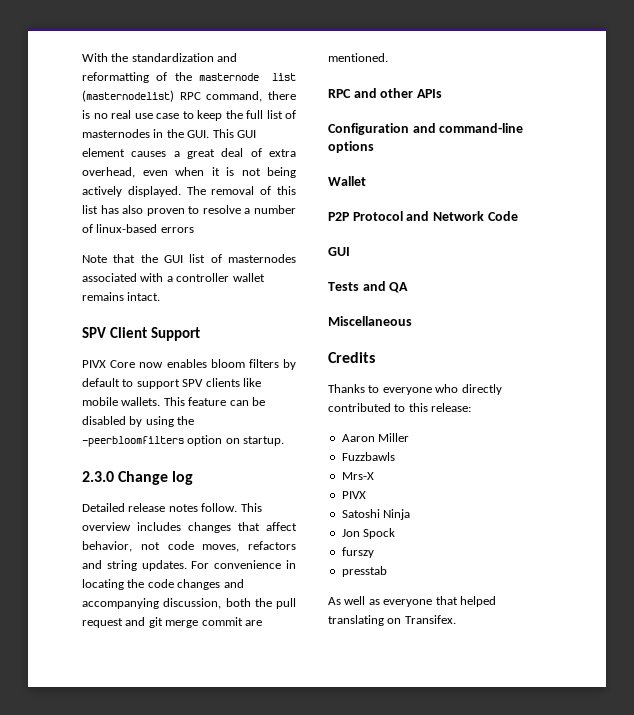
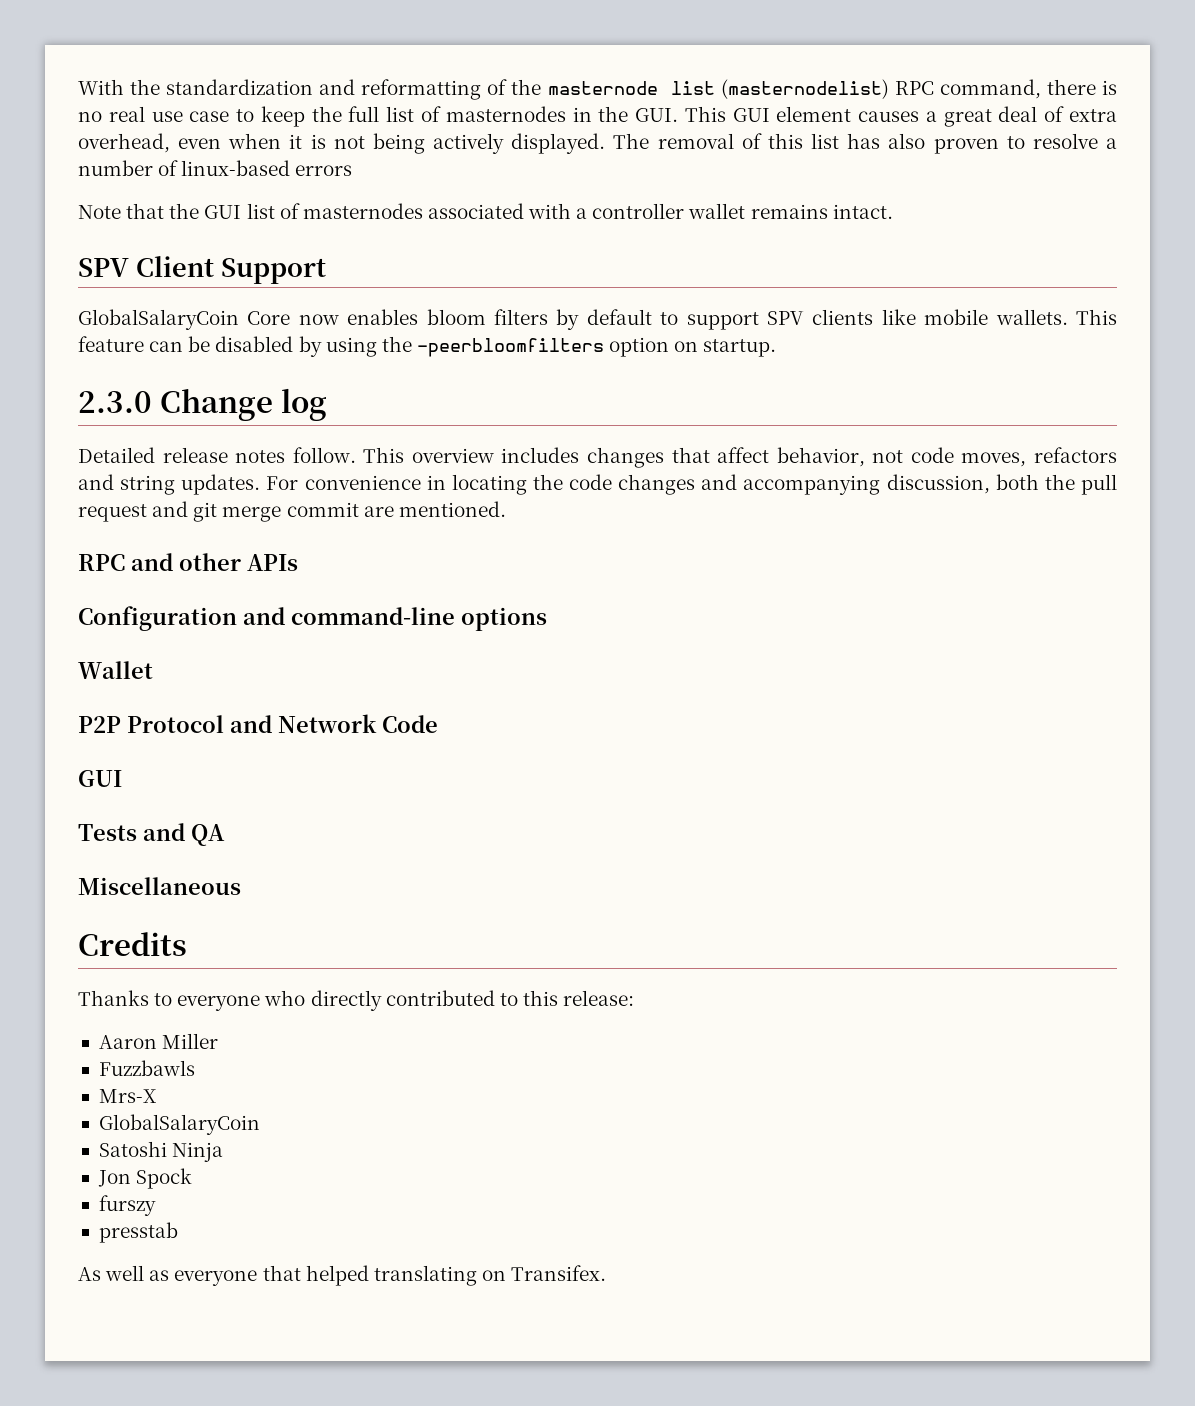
- PIVX Core now enables bloom filters by default to support SPV clients like mobile wallets.
+ GlobalSalaryCoin Core now enables bloom filters by default to support SPV clients like mobile wallets.
  Mrs-X
- PIVX
+ GlobalSalaryCoin

